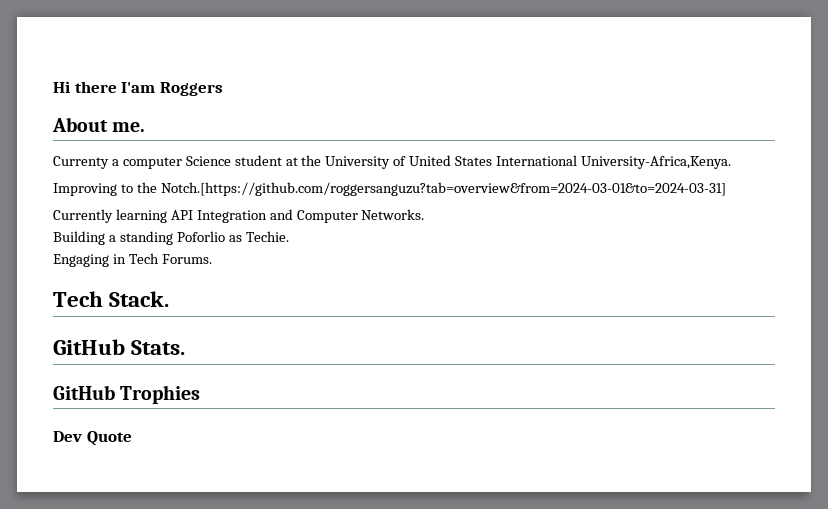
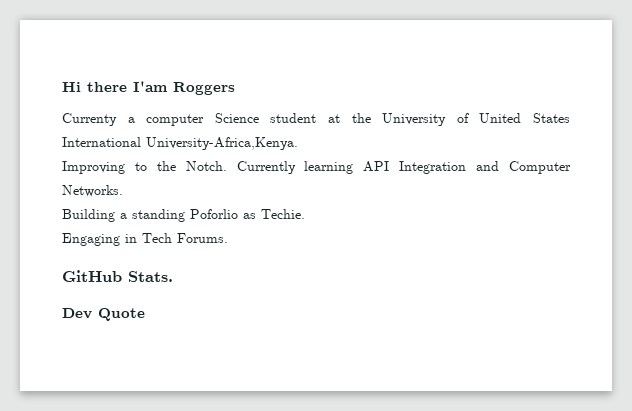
- About me.
- Improving to the Notch.[https://github.com/roggersanguzu?tab=overview&from=2024-03-01&to=2024-03-31]
- Currently learning API Integration and Computer Networks.
+ Improving to the Notch. Currently learning API Integration and Computer Networks.
- Tech Stack.
- GitHub Trophies

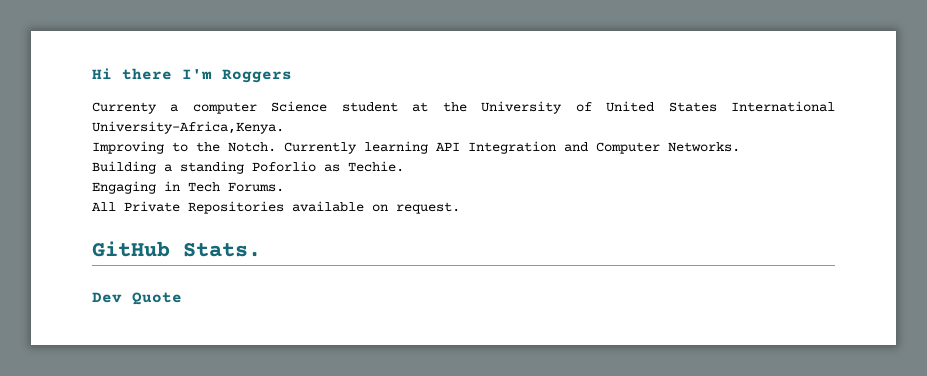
- Hi there I'am Roggers
+ Hi there I'm Roggers
+ All Private Repositories available on request.

